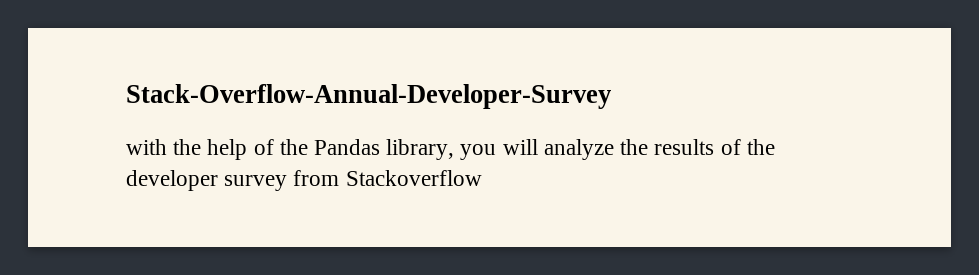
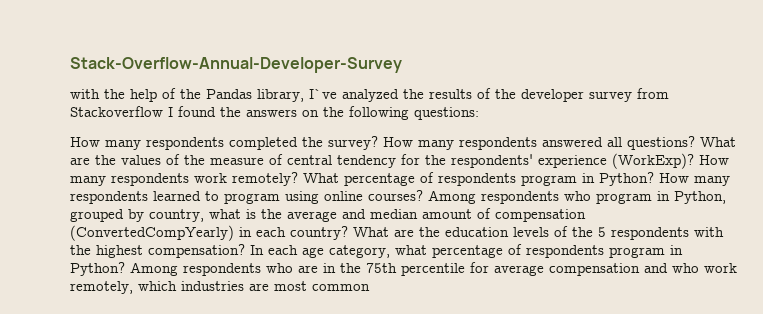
- with the help of the Pandas library, you will analyze the results of the developer survey from Stackoverflow
+ with the help of the Pandas library, I`ve analyzed the results of the developer survey from Stackoverflow I found the answers on the following questions:
+ How many respondents completed the survey? How many respondents answered all questions? What are the values of the measure of central tendency for the respondents' experience (WorkExp)? How many respondents work remotely? What percentage of respondents program in Python? How many respondents learned to program using online courses? Among respondents who program in Python, grouped by country, what is the average and median amount of compensation (ConvertedCompYearly) in each country? What are the education levels of the 5 respondents with the highest compensation? In each age category, what percentage of respondents program in Python? Among respondents who are in the 75th percentile for average compensation and who work remotely, which industries are most common

